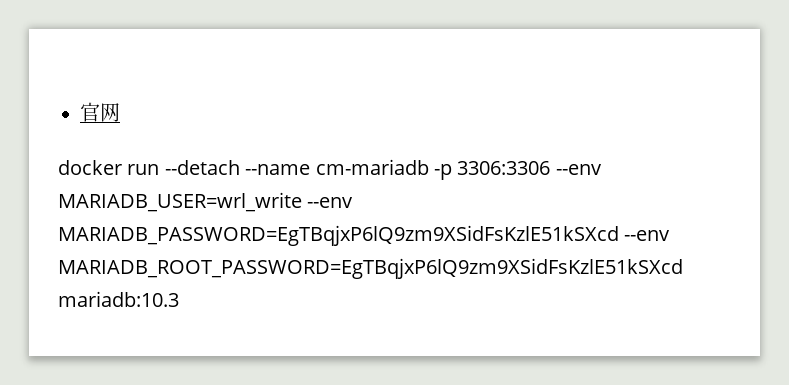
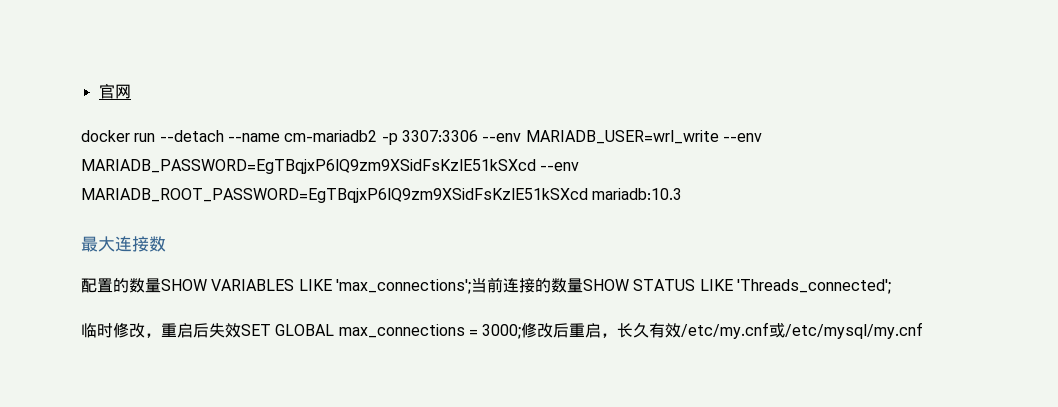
- docker run --detach --name cm-mariadb -p 3306:3306 --env MARIADB_USER=wrl_write --env MARIADB_PASSWORD=EgTBqjxP6lQ9zm9XSidFsKzlE51kSXcd --env MARIADB_ROOT_PASSWORD=EgTBqjxP6lQ9zm9XSidFsKzlE51kSXcd mariadb:10.3
+ docker run --detach --name cm-mariadb2 -p 3307:3306 --env MARIADB_USER=wrl_write --env MARIADB_PASSWORD=EgTBqjxP6lQ9zm9XSidFsKzlE51kSXcd --env MARIADB_ROOT_PASSWORD=EgTBqjxP6lQ9zm9XSidFsKzlE51kSXcd mariadb:10.3
+ 最大连接数
+ 配置的数量SHOW VARIABLES LIKE 'max_connections';当前连接的数量SHOW STATUS LIKE 'Threads_connected';
+ 临时修改，重启后失效SET GLOBAL max_connections = 3000;修改后重启，长久有效/etc/my.cnf或/etc/mysql/my.cnf

